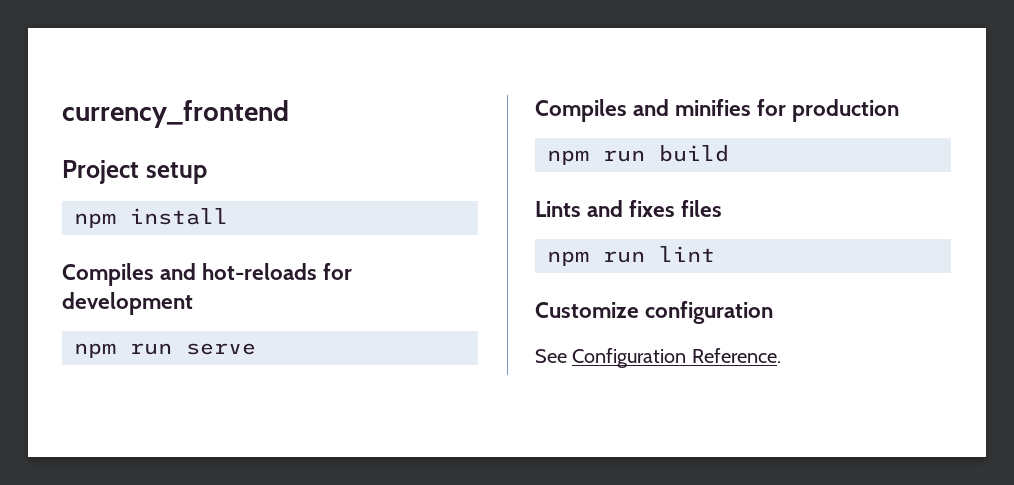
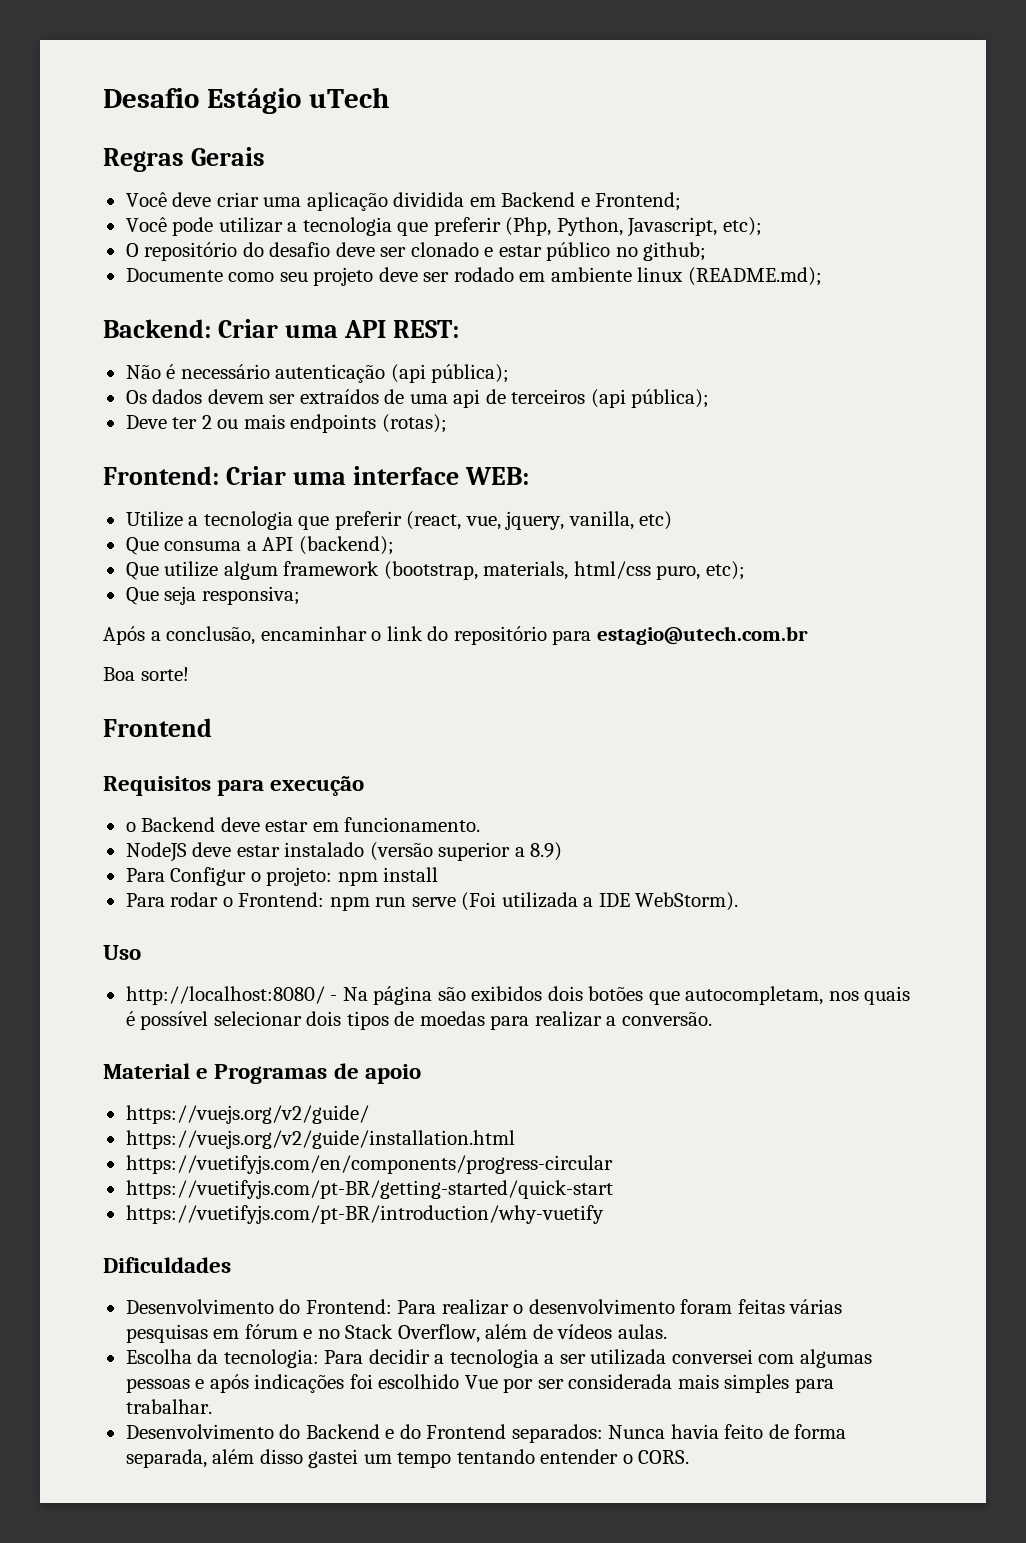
- currency_frontend
- Project setup
- npm install
- Compiles and hot-reloads for development
- npm run serve
- Compiles and minifies for production
- npm run build
- Lints and fixes files
- npm run lint
- Customize configuration
- See Configuration Reference.
+ Desafio Estágio uTech
+ Regras Gerais
+ Você deve criar uma aplicação dividida em Backend e Frontend;
+ Você pode utilizar a tecnologia que preferir (Php, Python, Javascript, etc);
+ O repositório do desafio deve ser clonado e estar público no github;
+ Documente como seu projeto deve ser rodado em ambiente linux (README.md);
+ Backend: Criar uma API REST:
+ Não é necessário autenticação (api pública);
+ Os dados devem ser extraídos de uma api de terceiros (api pública);
+ Deve ter 2 ou mais endpoints (rotas);
+ Frontend: Criar uma interface WEB:
+ Utilize a tecnologia que preferir (react, vue, jquery, vanilla, etc)
+ Que consuma a API (backend);
+ Que utilize algum framework (bootstrap, materials, html/css puro, etc);
+ Que seja responsiva;
+ Após a conclusão, encaminhar o link do repositório para estagio@utech.com.br
+ Boa sorte!
+ Frontend
+ Requisitos para execução
+ o Backend deve estar em funcionamento.
+ NodeJS deve estar instalado (versão superior a 8.9)
+ Para Configur o projeto: npm install
+ Para rodar o Frontend: npm run serve (Foi utilizada a IDE WebStorm).
+ Uso
+ http://localhost:8080/ - Na página são exibidos dois botões que autocompletam, nos quais é possível selecionar dois tipos de moedas para realizar a conversão.
+ Material e Programas de apoio
+ https://vuejs.org/v2/guide/
+ https://vuejs.org/v2/guide/installation.html
+ https://vuetifyjs.com/en/components/progress-circular
+ https://vuetifyjs.com/pt-BR/getting-started/quick-start
+ https://vuetifyjs.com/pt-BR/introduction/why-vuetify
+ Dificuldades
+ Desenvolvimento do Frontend: Para realizar o desenvolvimento foram feitas várias pesquisas em fórum e no Stack Overflow, além de vídeos aulas.
+ Escolha da tecnologia: Para decidir a tecnologia a ser utilizada conversei com algumas pessoas e após indicações foi escolhido Vue por ser considerada mais simples para trabalhar.
+ Desenvolvimento do Backend e do Frontend separados: Nunca havia feito de forma separada, além disso gastei um tempo tentando entender o CORS.

